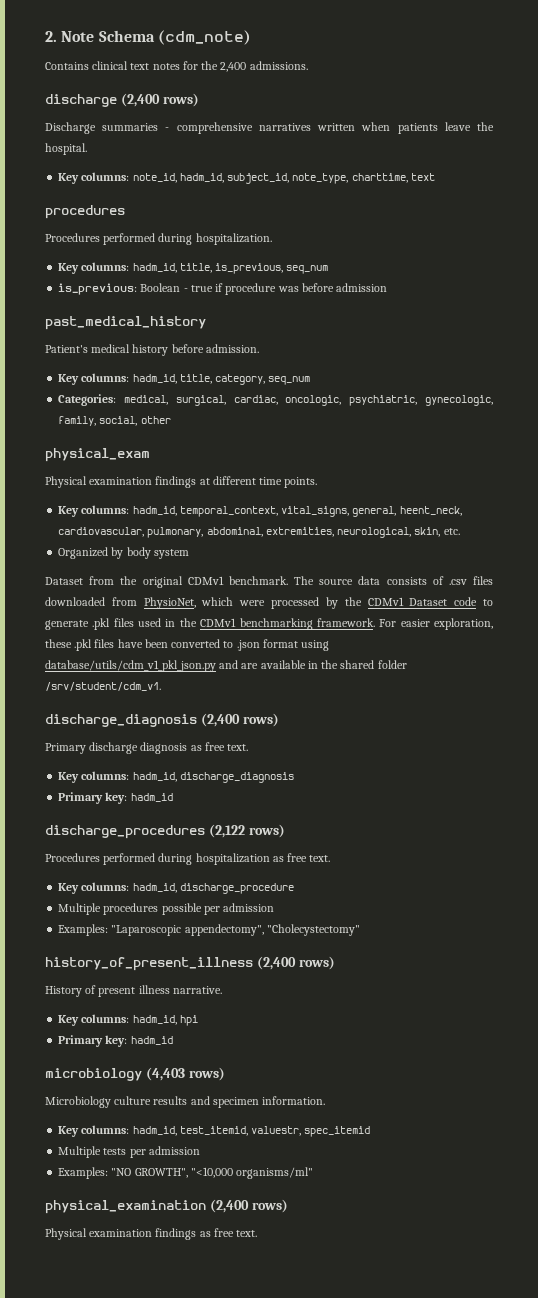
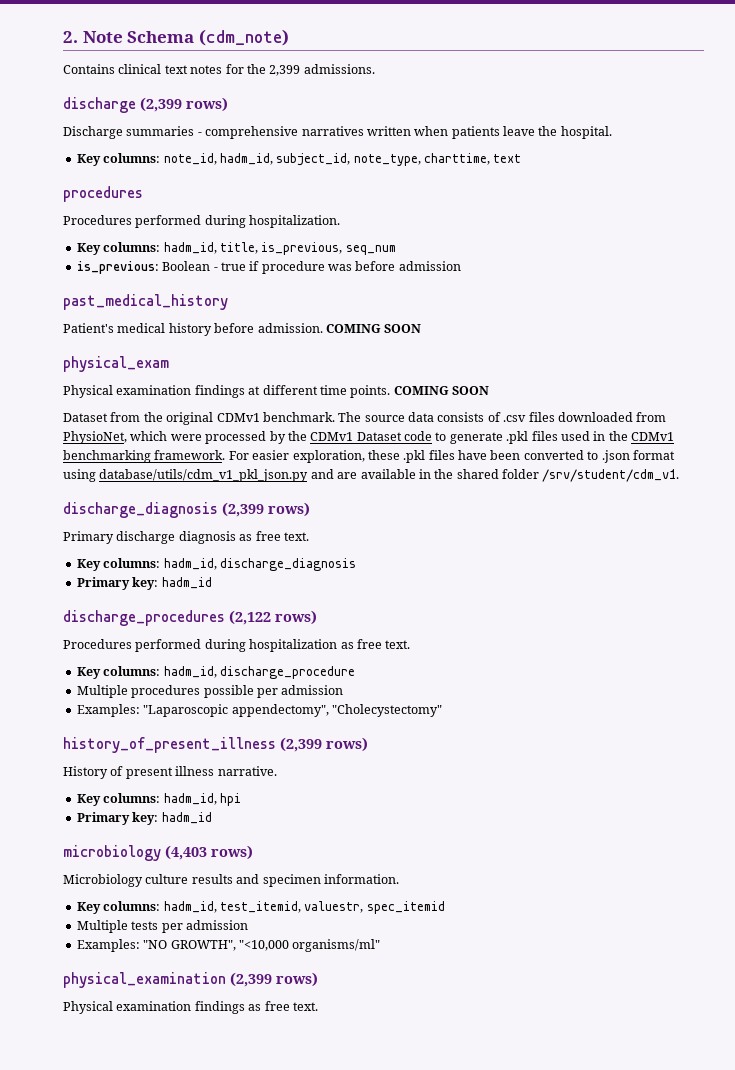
- Contains clinical text notes for the 2,400 admissions.
+ Contains clinical text notes for the 2,399 admissions.
- discharge (2,400 rows)
+ discharge (2,399 rows)
- Patient's medical history before admission.
- Key columns: hadm_id, title, category, seq_num
- Categories: medical, surgical, cardiac, oncologic, psychiatric, gynecologic, family, social, other
+ Patient's medical history before admission. COMING SOON
- Physical examination findings at different time points.
- Key columns: hadm_id, temporal_context, vital_signs, general, heent_neck, cardiovascular, pulmonary, abdominal, extremities, neurological, skin, etc.
- Organized by body system
+ Physical examination findings at different time points. COMING SOON
- discharge_diagnosis (2,400 rows)
+ discharge_diagnosis (2,399 rows)
- history_of_present_illness (2,400 rows)
+ history_of_present_illness (2,399 rows)
- physical_examination (2,400 rows)
+ physical_examination (2,399 rows)

